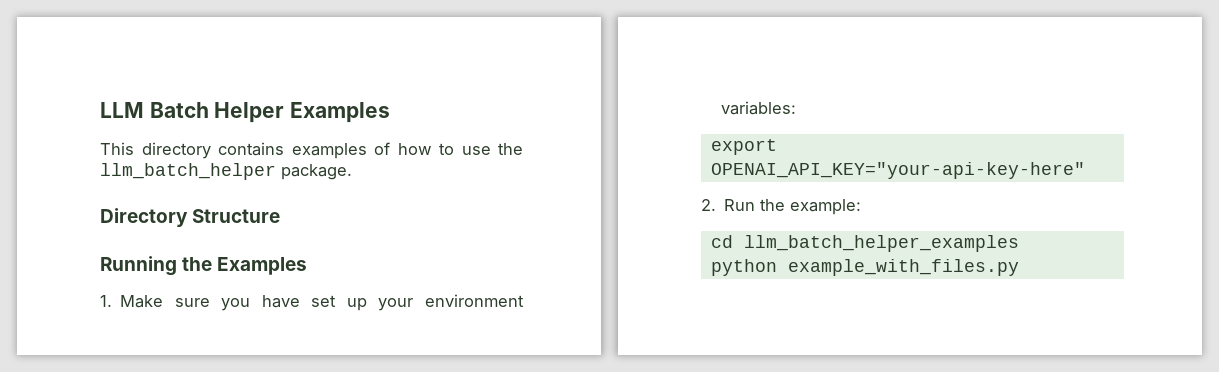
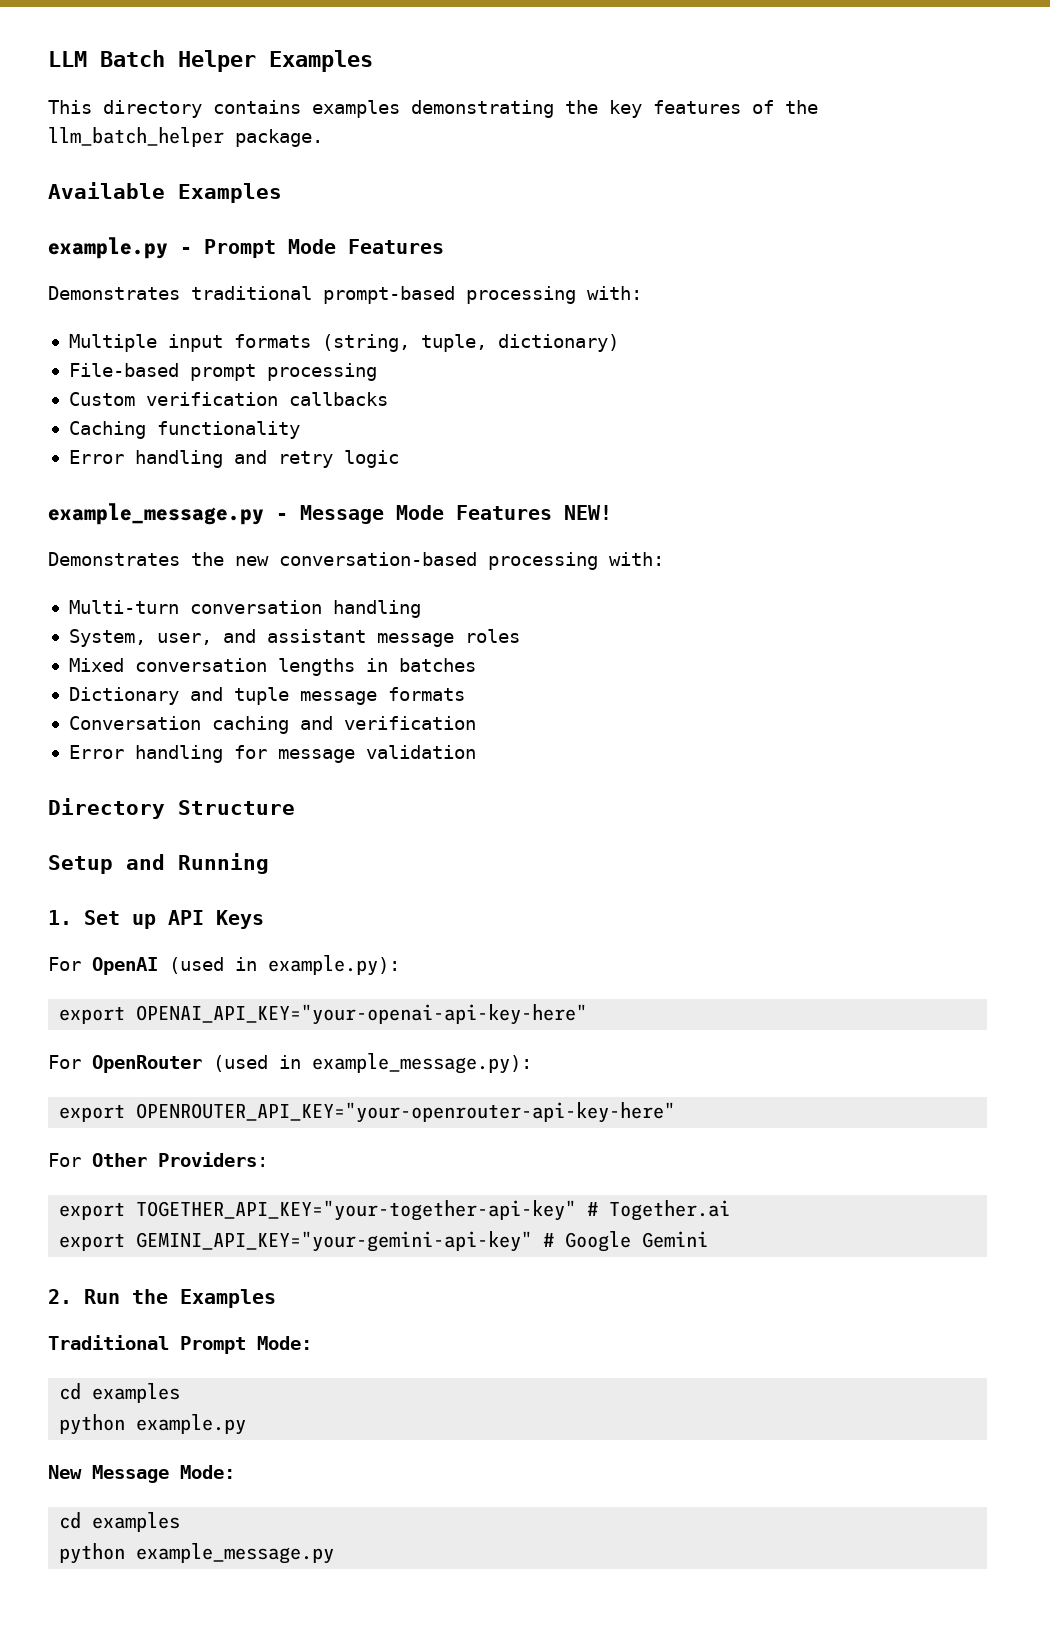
- This directory contains examples of how to use the llm_batch_helper package.
+ This directory contains examples demonstrating the key features of the llm_batch_helper package.
+ Available Examples
+ example.py - Prompt Mode Features
+ Demonstrates traditional prompt-based processing with:
+ Multiple input formats (string, tuple, dictionary)
+ File-based prompt processing
+ Custom verification callbacks
+ Caching functionality
+ Error handling and retry logic
+ example_message.py - Message Mode Features NEW!
+ Demonstrates the new conversation-based processing with:
+ Multi-turn conversation handling
+ System, user, and assistant message roles
+ Mixed conversation lengths in batches
+ Dictionary and tuple message formats
+ Conversation caching and verification
+ Error handling for message validation
- Running the Examples
- 1. Make sure you have set up your environment variables:
- export OPENAI_API_KEY="your-api-key-here"
- 2. Run the example:
- cd llm_batch_helper_examples
- python example_with_files.py
+ Setup and Running
+ 1. Set up API Keys
+ For OpenAI (used in example.py):
+ export OPENAI_API_KEY="your-openai-api-key-here"
+ For OpenRouter (used in example_message.py):
+ export OPENROUTER_API_KEY="your-openrouter-api-key-here"
+ For Other Providers:
+ export TOGETHER_API_KEY="your-together-api-key" # Together.ai
+ export GEMINI_API_KEY="your-gemini-api-key" # Google Gemini
+ 2. Run the Examples
+ Traditional Prompt Mode:
+ cd examples
+ python example.py
+ New Message Mode:
+ cd examples
+ python example_message.py

